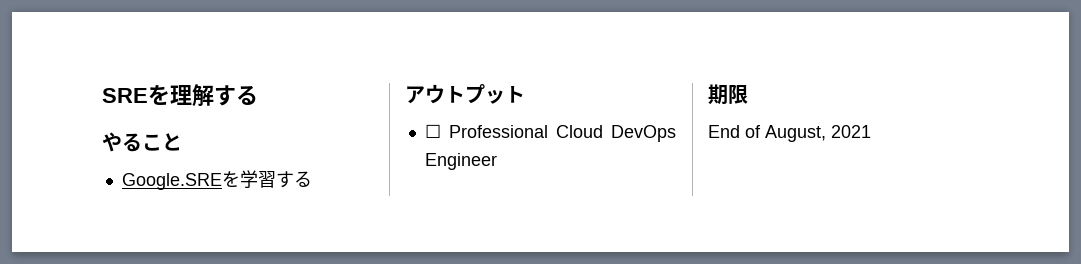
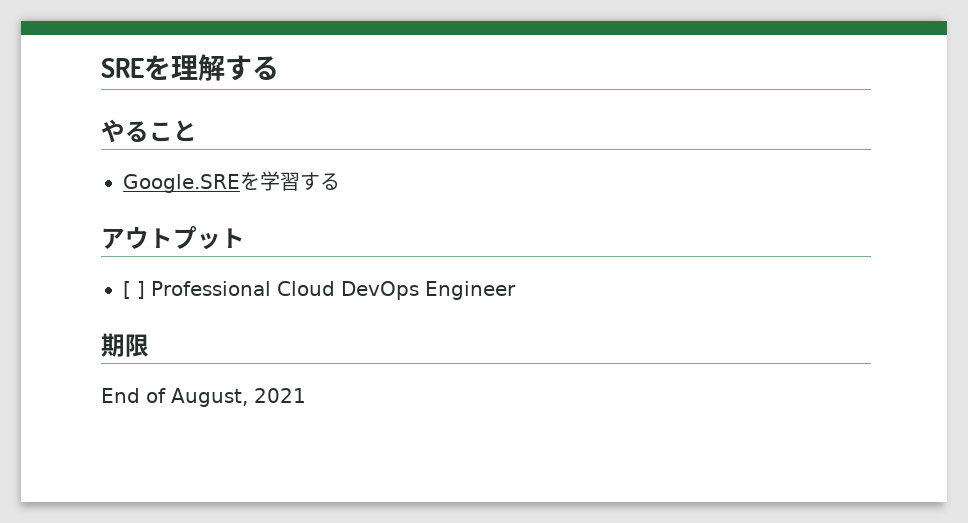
- ☐ Professional Cloud DevOps Engineer
+ [ ] Professional Cloud DevOps Engineer

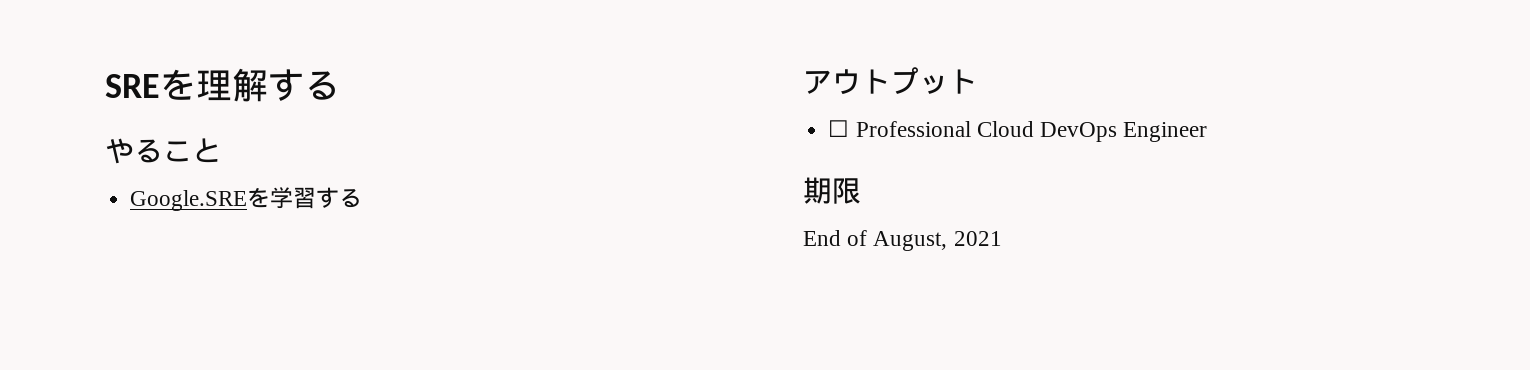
- [ ] Professional Cloud DevOps Engineer
+ ☐ Professional Cloud DevOps Engineer

